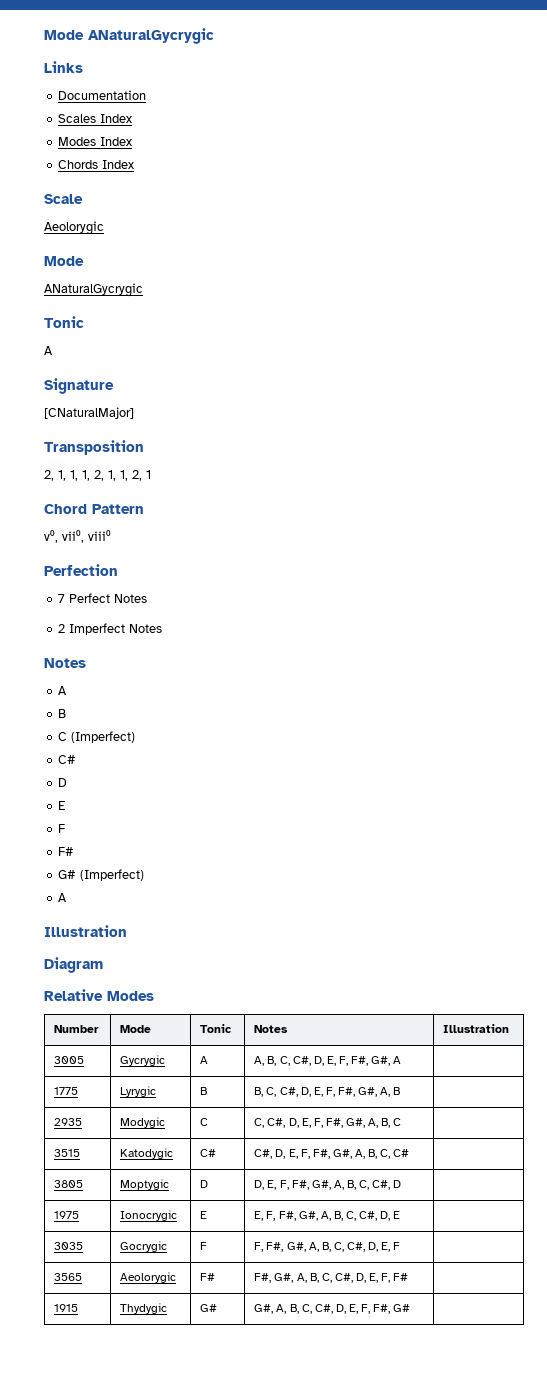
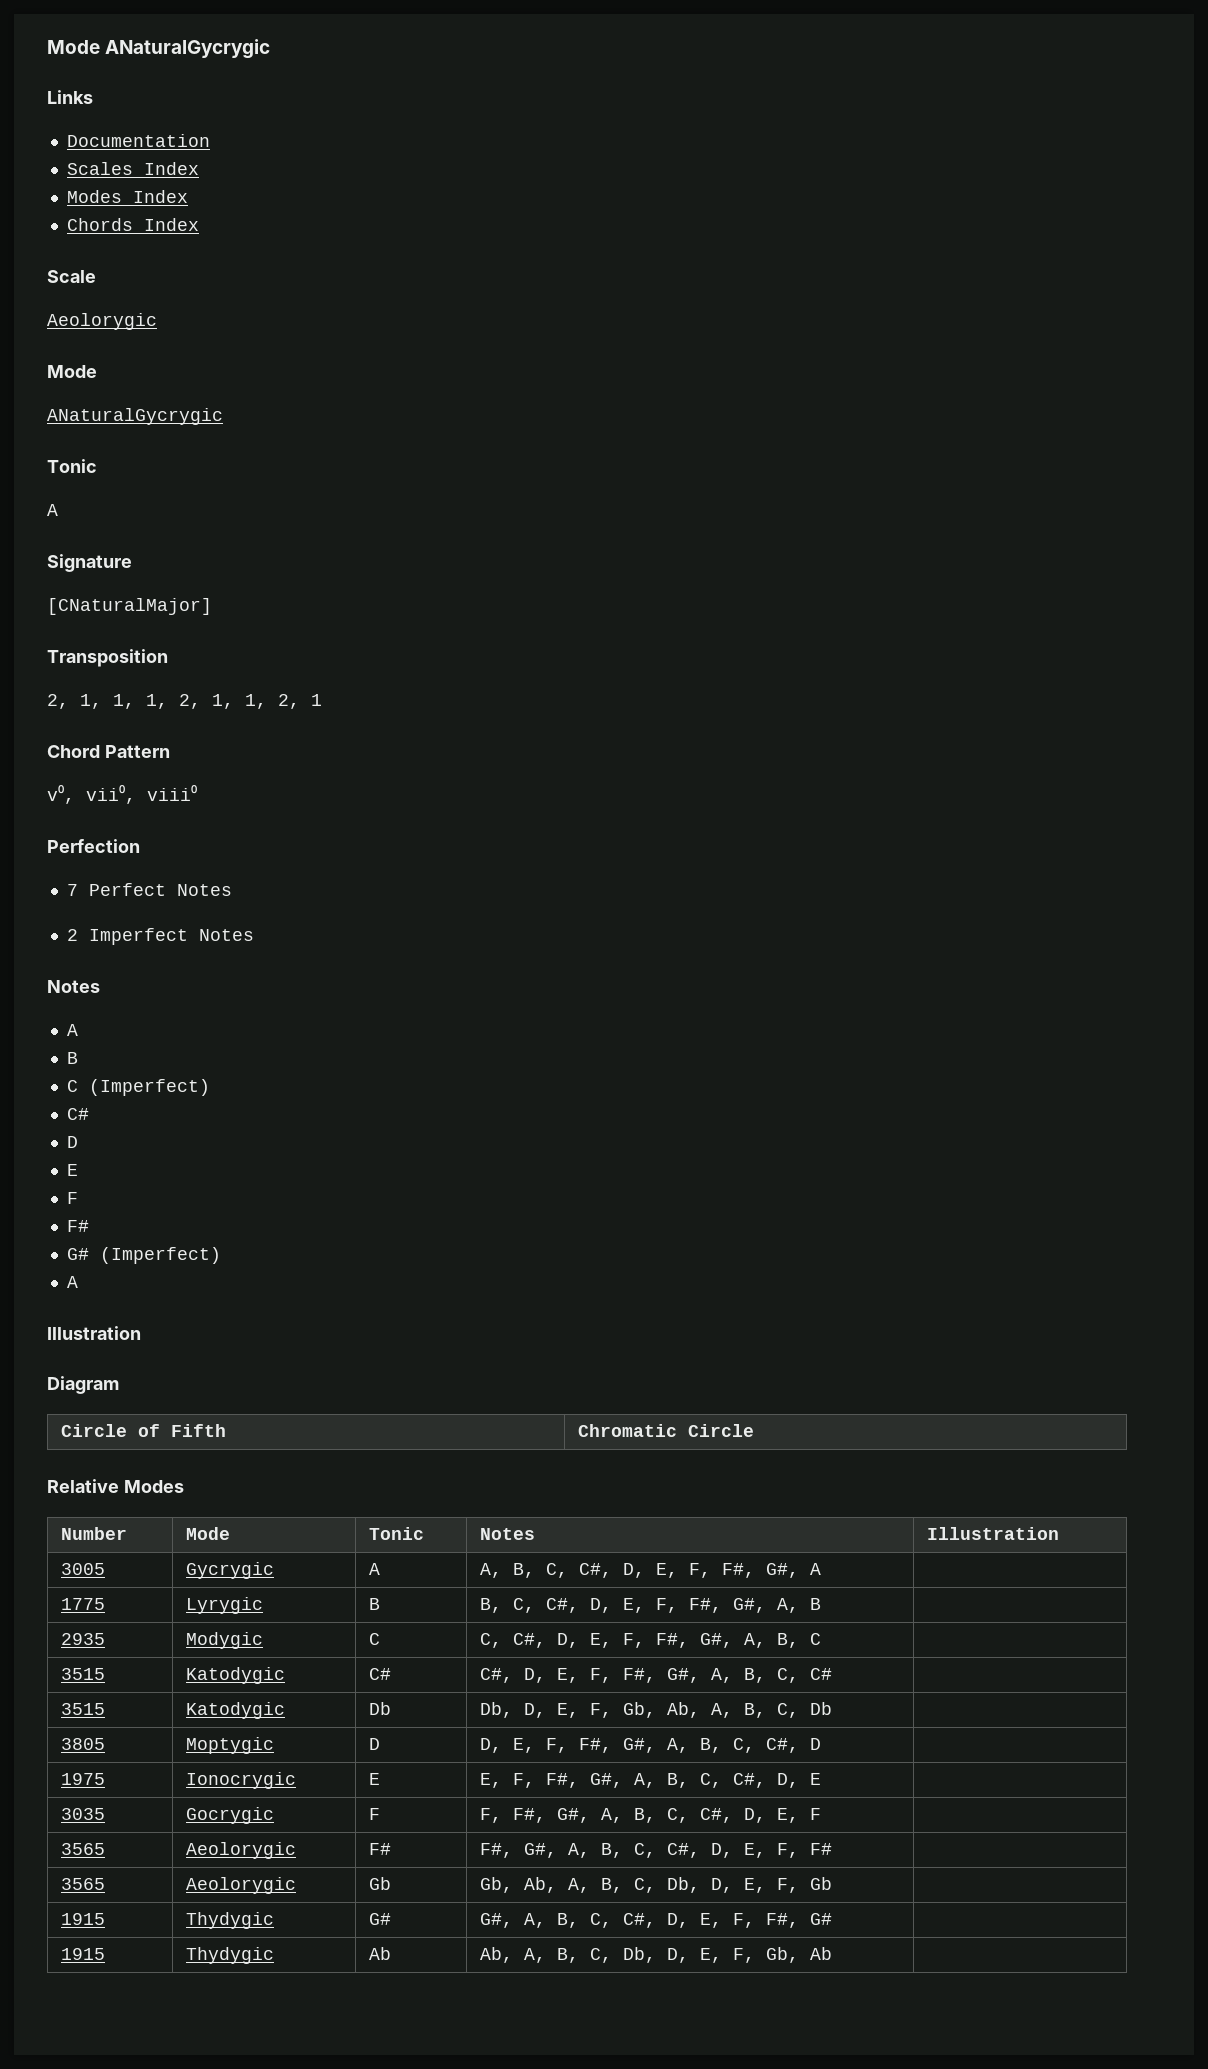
+ Circle of Fifth | Chromatic Circle
+ 3515 | Katodygic | Db | Db, D, E, F, Gb, Ab, A, B, C, Db |
+ 3565 | Aeolorygic | Gb | Gb, Ab, A, B, C, Db, D, E, F, Gb |
+ 1915 | Thydygic | Ab | Ab, A, B, C, Db, D, E, F, Gb, Ab |

